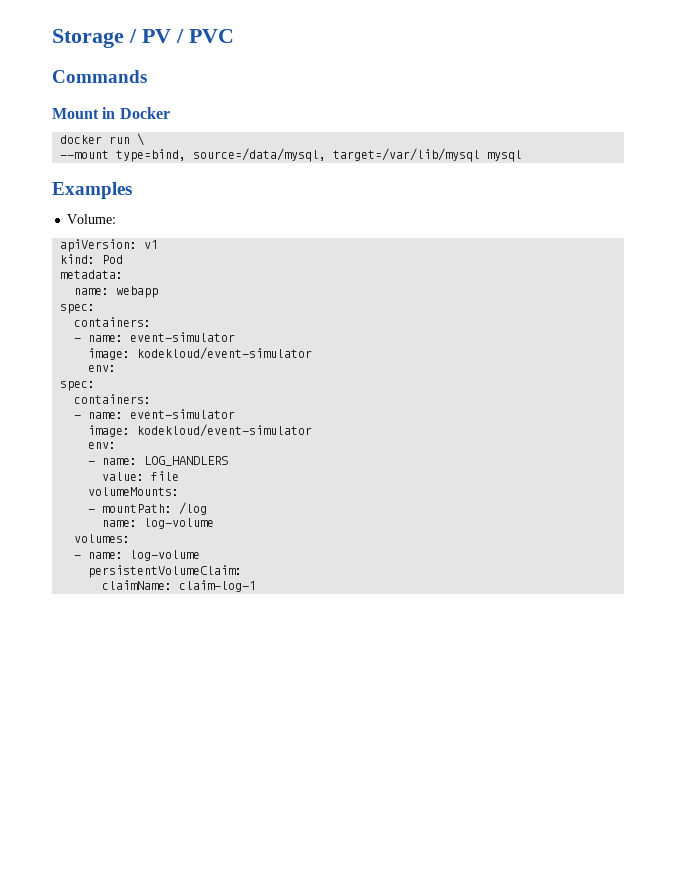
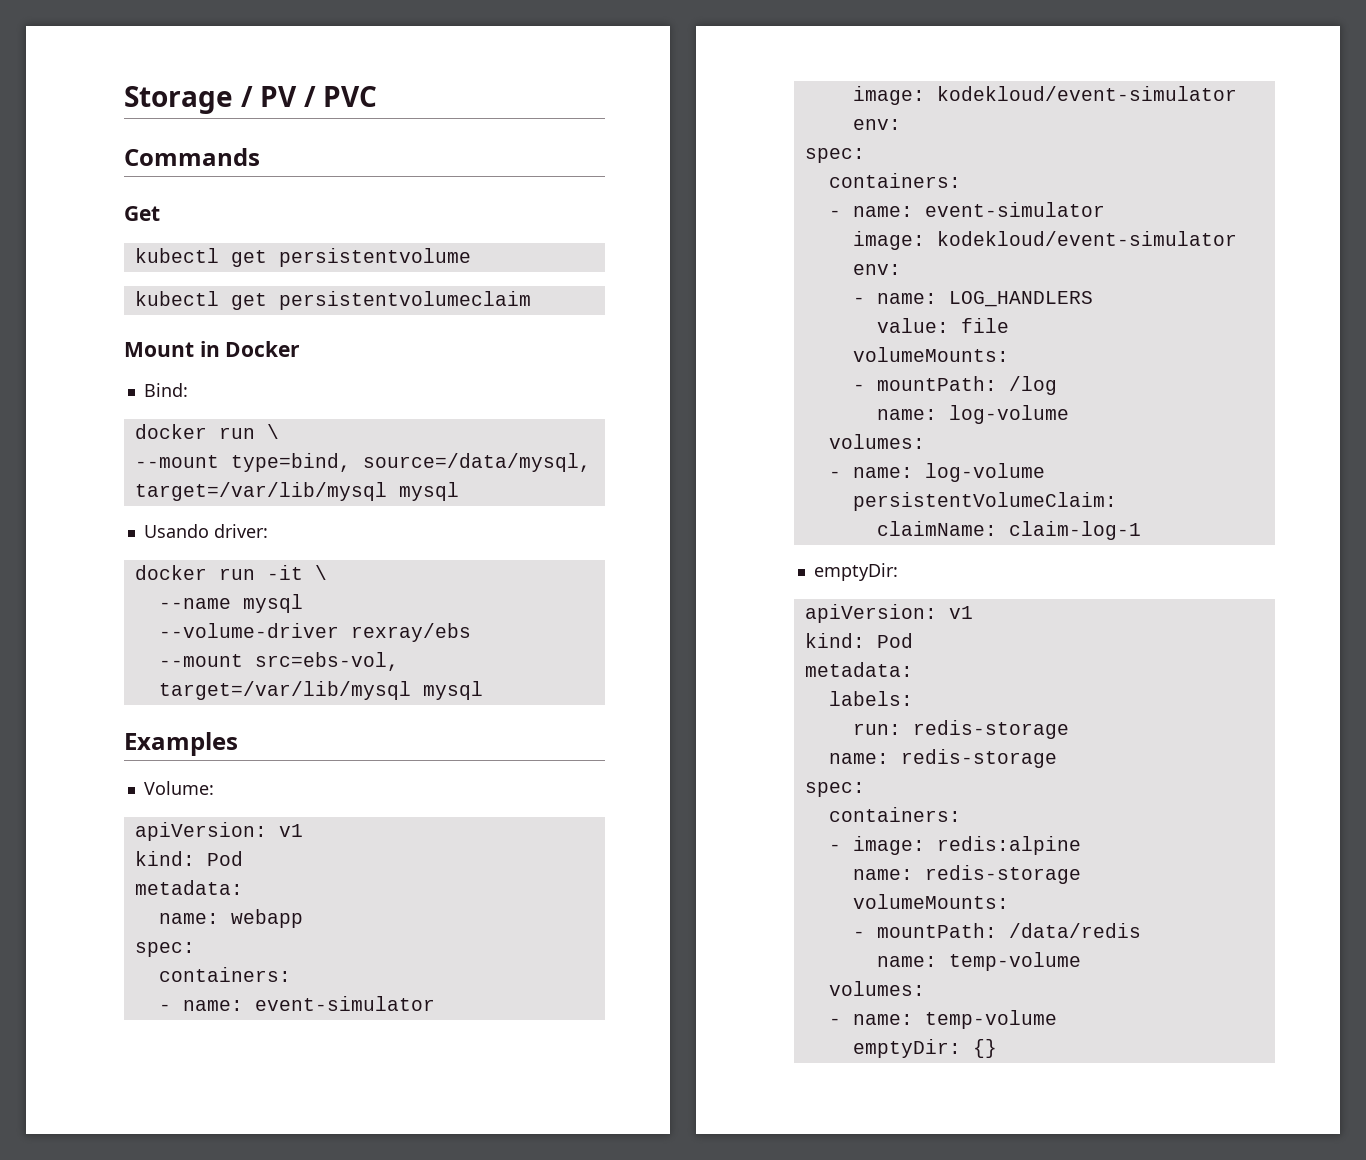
+ Get
+ kubectl get persistentvolume
+ kubectl get persistentvolumeclaim
+ Bind:
+ Usando driver:
+ docker run -it \
+ --name mysql
+ --volume-driver rexray/ebs
+ --mount src=ebs-vol, target=/var/lib/mysql mysql
  claimName: claim-log-1
+ emptyDir:
+ apiVersion: v1
+ kind: Pod
+ metadata:
+ labels:
+ run: redis-storage
+ name: redis-storage
+ spec:
+ containers:
+ - image: redis:alpine
+ name: redis-storage
+ volumeMounts:
+ - mountPath: /data/redis
+ name: temp-volume
+ volumes:
+ - name: temp-volume
+ emptyDir: {}

